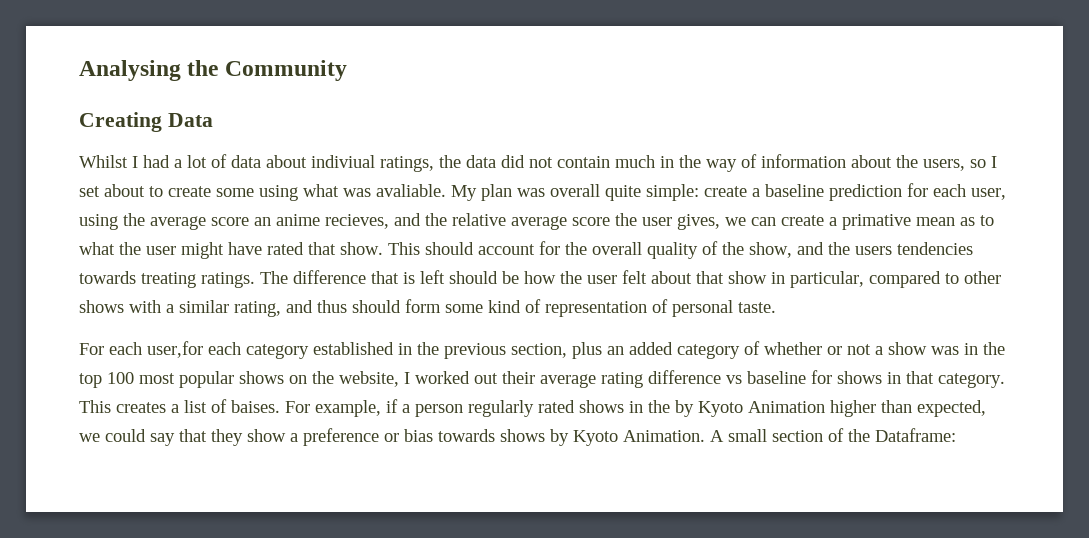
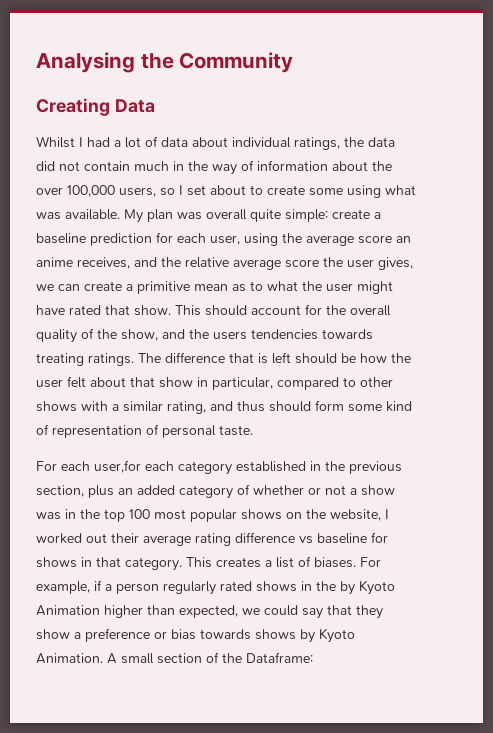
- Whilst I had a lot of data about indiviual ratings, the data did not contain much in the way of information about the users, so I set about to create some using what was avaliable.
+ Whilst I had a lot of data about individual ratings, the data did not contain much in the way of information about the over 100,000 users, so I set about to create some using what was available.
- My plan was overall quite simple: create a baseline prediction for each user, using the average score an anime recieves, and the relative average score the user gives, we can create a primative mean as to what the user might have rated that show.
+ My plan was overall quite simple: create a baseline prediction for each user, using the average score an anime receives, and the relative average score the user gives, we can create a primitive mean as to what the user might have rated that show.
- This creates a list of baises.
+ This creates a list of biases.

